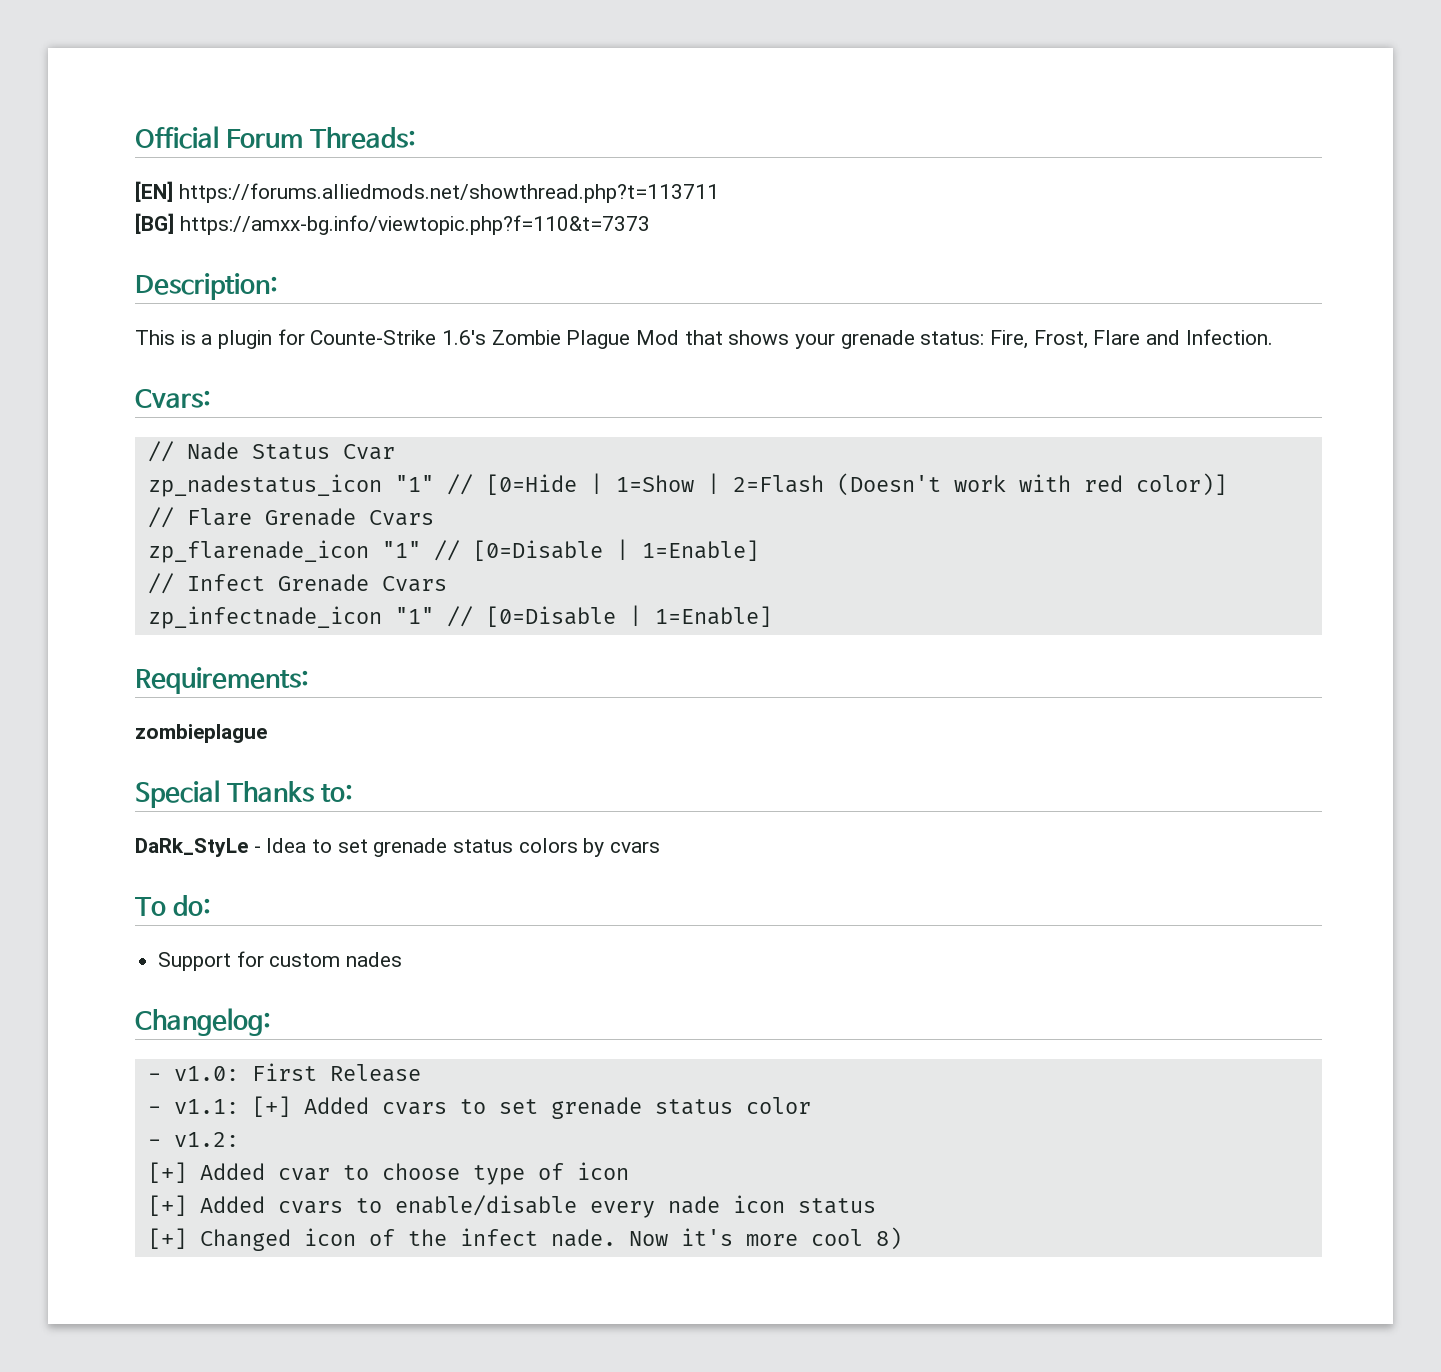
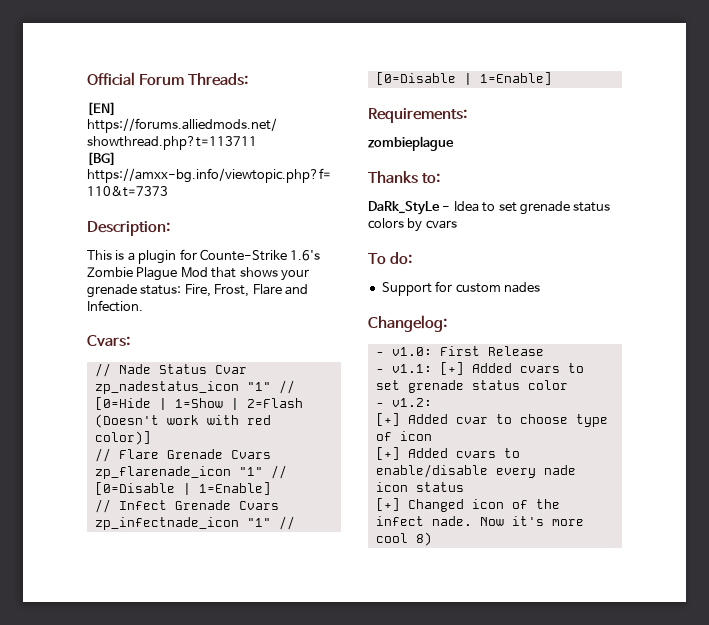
- Special Thanks to:
+ Thanks to:

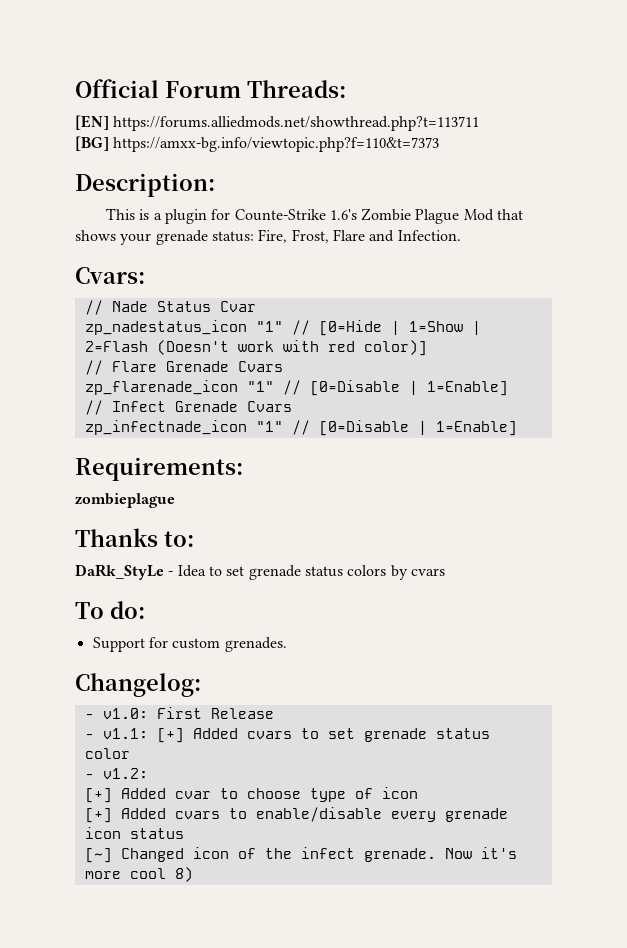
- Support for custom nades
+ Support for custom grenades.
- [+] Added cvars to enable/disable every nade icon status
+ [+] Added cvars to enable/disable every grenade icon status
- [+] Changed icon of the infect nade.
+ [~] Changed icon of the infect grenade.

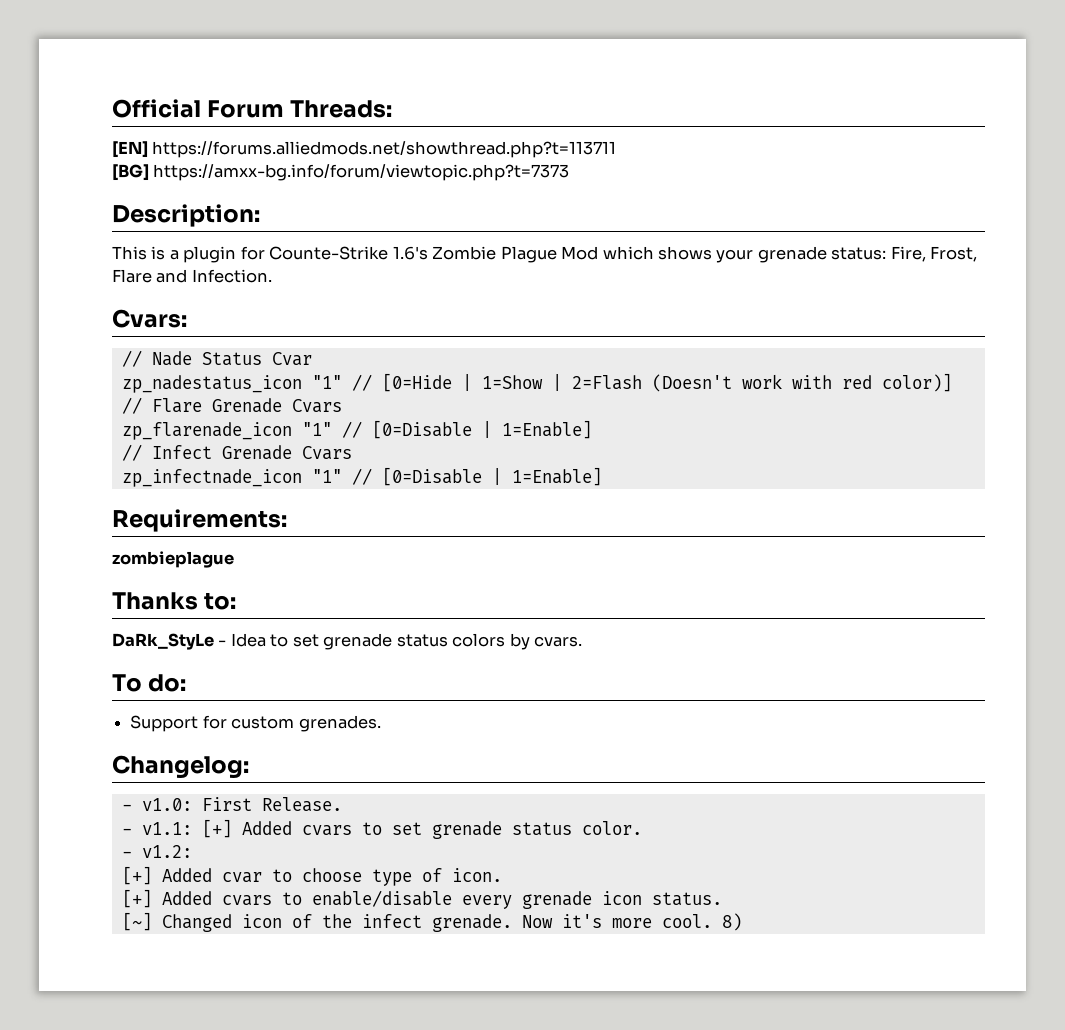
- [BG] https://amxx-bg.info/viewtopic.php?f=110&t=7373
+ [BG] https://amxx-bg.info/forum/viewtopic.php?t=7373
- This is a plugin for Counte-Strike 1.6's Zombie Plague Mod that shows your grenade status: Fire, Frost, Flare and Infection.
+ This is a plugin for Counte-Strike 1.6's Zombie Plague Mod which shows your grenade status: Fire, Frost, Flare and Infection.
- DaRk_StyLe - Idea to set grenade status colors by cvars
+ DaRk_StyLe - Idea to set grenade status colors by cvars.
- - v1.0: First Release
+ - v1.0: First Release.
- - v1.1: [+] Added cvars to set grenade status color
+ - v1.1: [+] Added cvars to set grenade status color.
- [+] Added cvar to choose type of icon
+ [+] Added cvar to choose type of icon.
- [+] Added cvars to enable/disable every grenade icon status
+ [+] Added cvars to enable/disable every grenade icon status.
- Now it's more cool 8)
+ Now it's more cool. 8)

